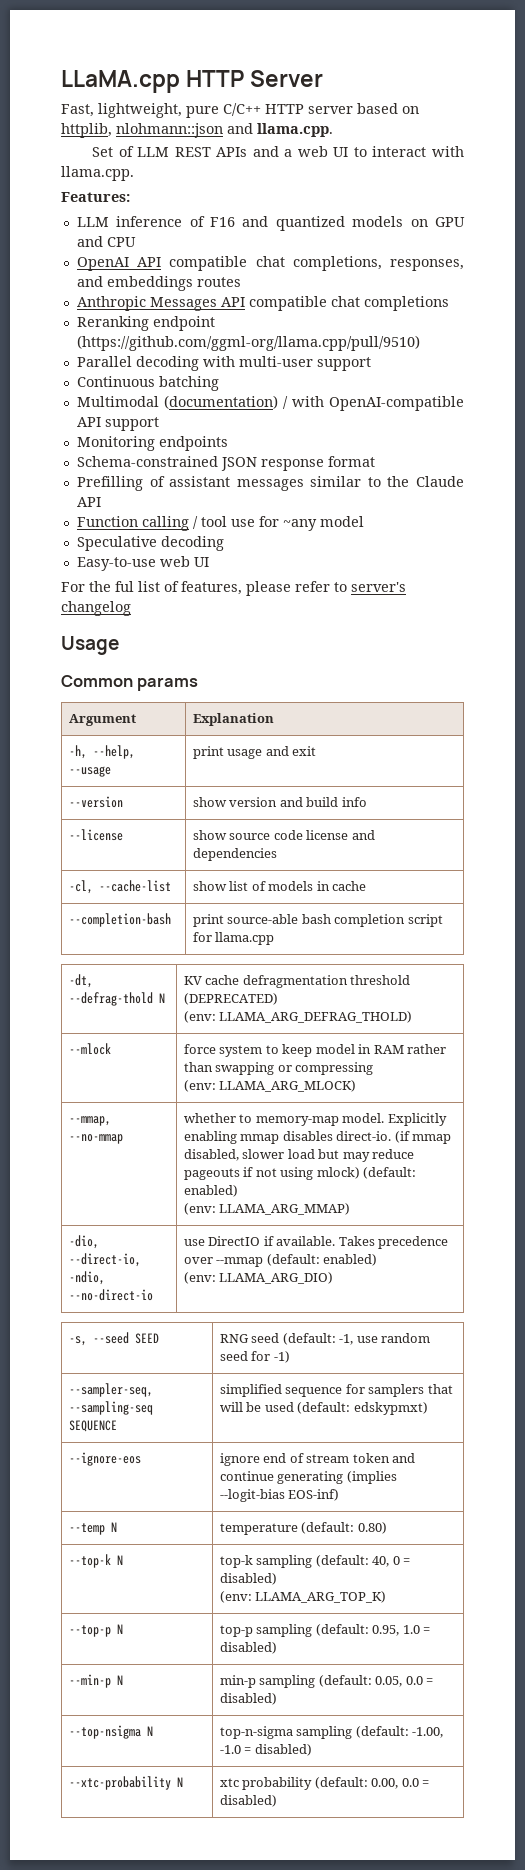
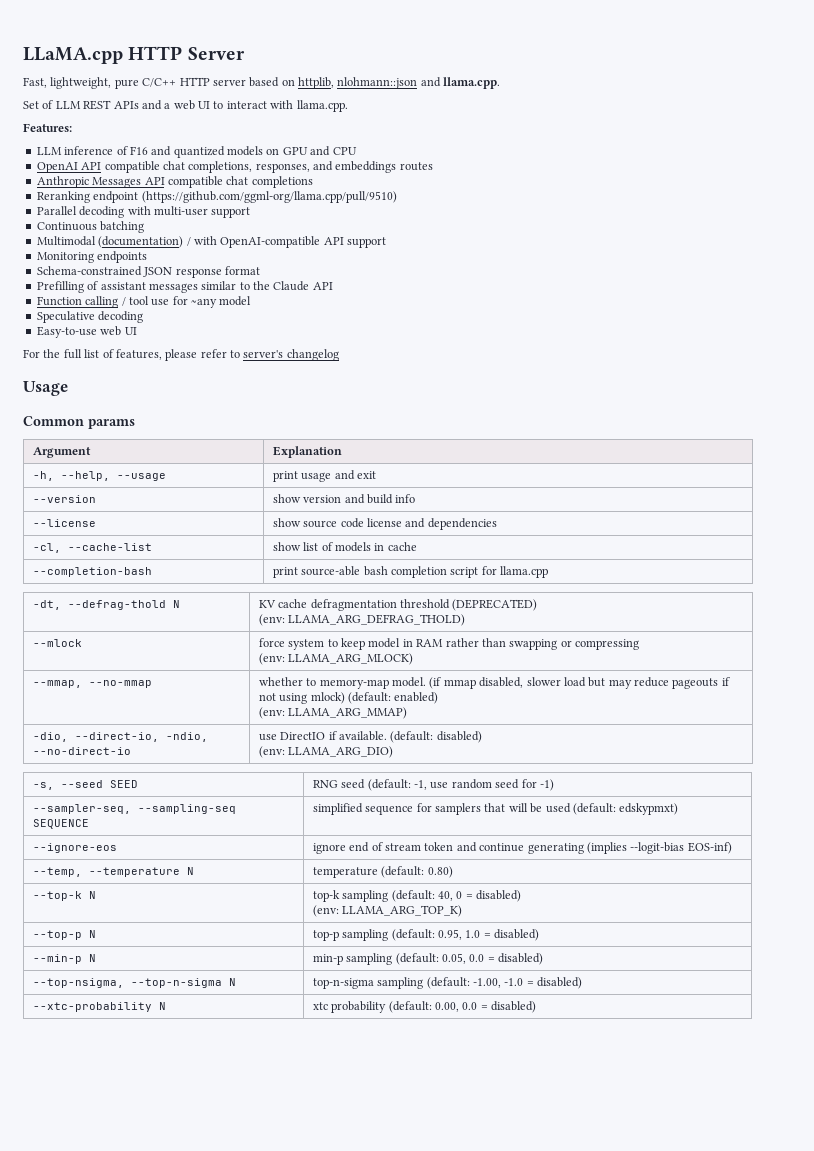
- For the ful list of features, please refer to server's changelog
+ For the full list of features, please refer to server's changelog
- --mmap, --no-mmap | whether to memory-map model. Explicitly enabling mmap disables direct-io. (if mmap disabled, slower load but may reduce pageouts if not using mlock) (default: enabled)
+ --mmap, --no-mmap | whether to memory-map model. (if mmap disabled, slower load but may reduce pageouts if not using mlock) (default: enabled)
- -dio, --direct-io, -ndio, --no-direct-io | use DirectIO if available. Takes precedence over --mmap (default: enabled)
+ -dio, --direct-io, -ndio, --no-direct-io | use DirectIO if available. (default: disabled)
- --temp N | temperature (default: 0.80)
+ --temp, --temperature N | temperature (default: 0.80)
- --top-nsigma N | top-n-sigma sampling (default: -1.00, -1.0 = disabled)
+ --top-nsigma, --top-n-sigma N | top-n-sigma sampling (default: -1.00, -1.0 = disabled)

